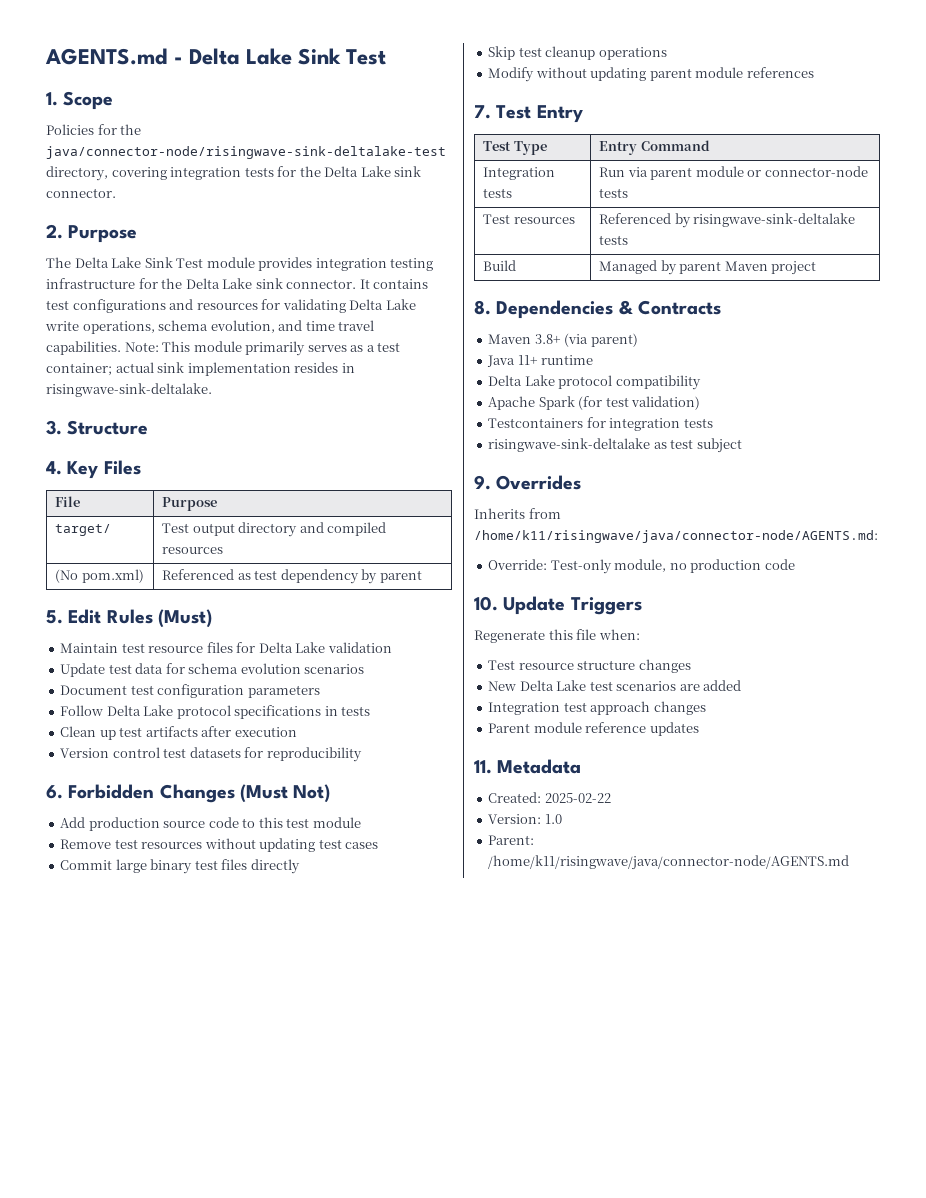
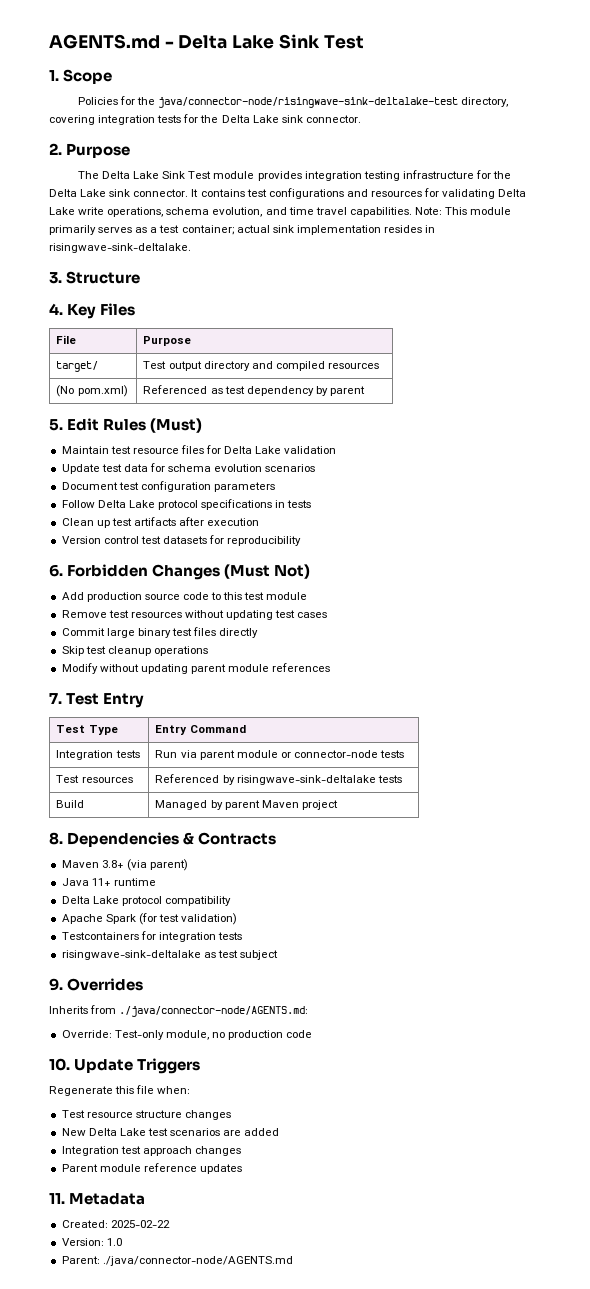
- Inherits from /home/k11/risingwave/java/connector-node/AGENTS.md:
+ Inherits from ./java/connector-node/AGENTS.md:
- Parent: /home/k11/risingwave/java/connector-node/AGENTS.md
+ Parent: ./java/connector-node/AGENTS.md

